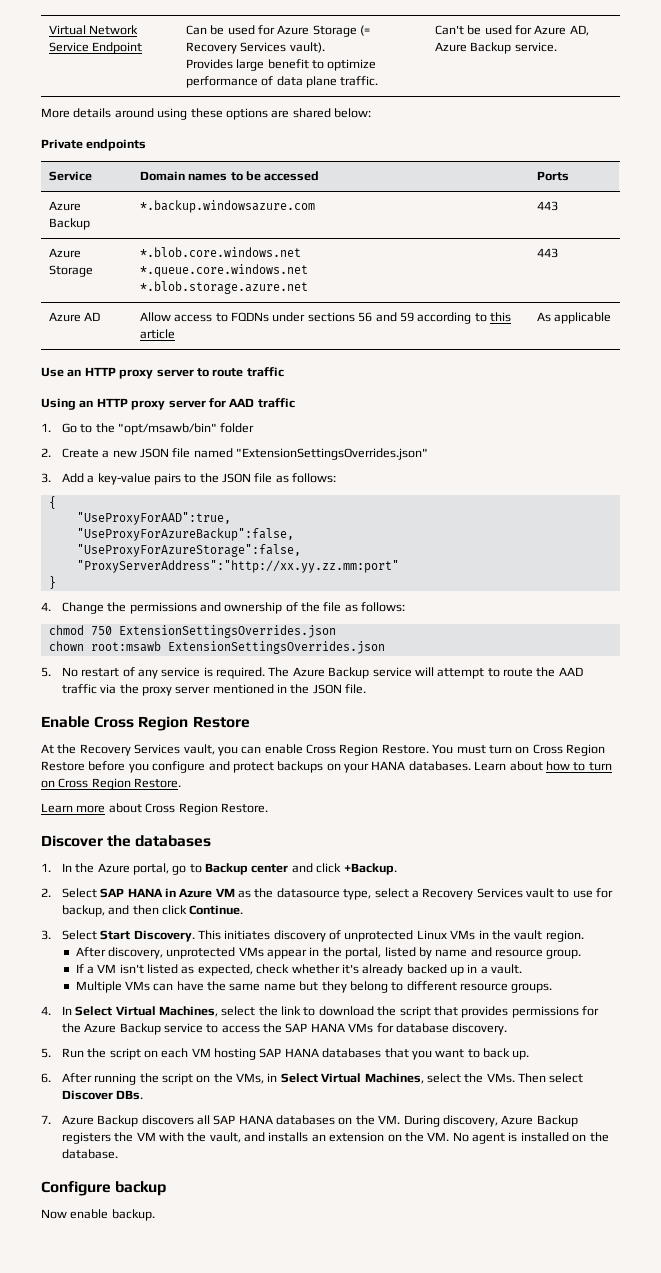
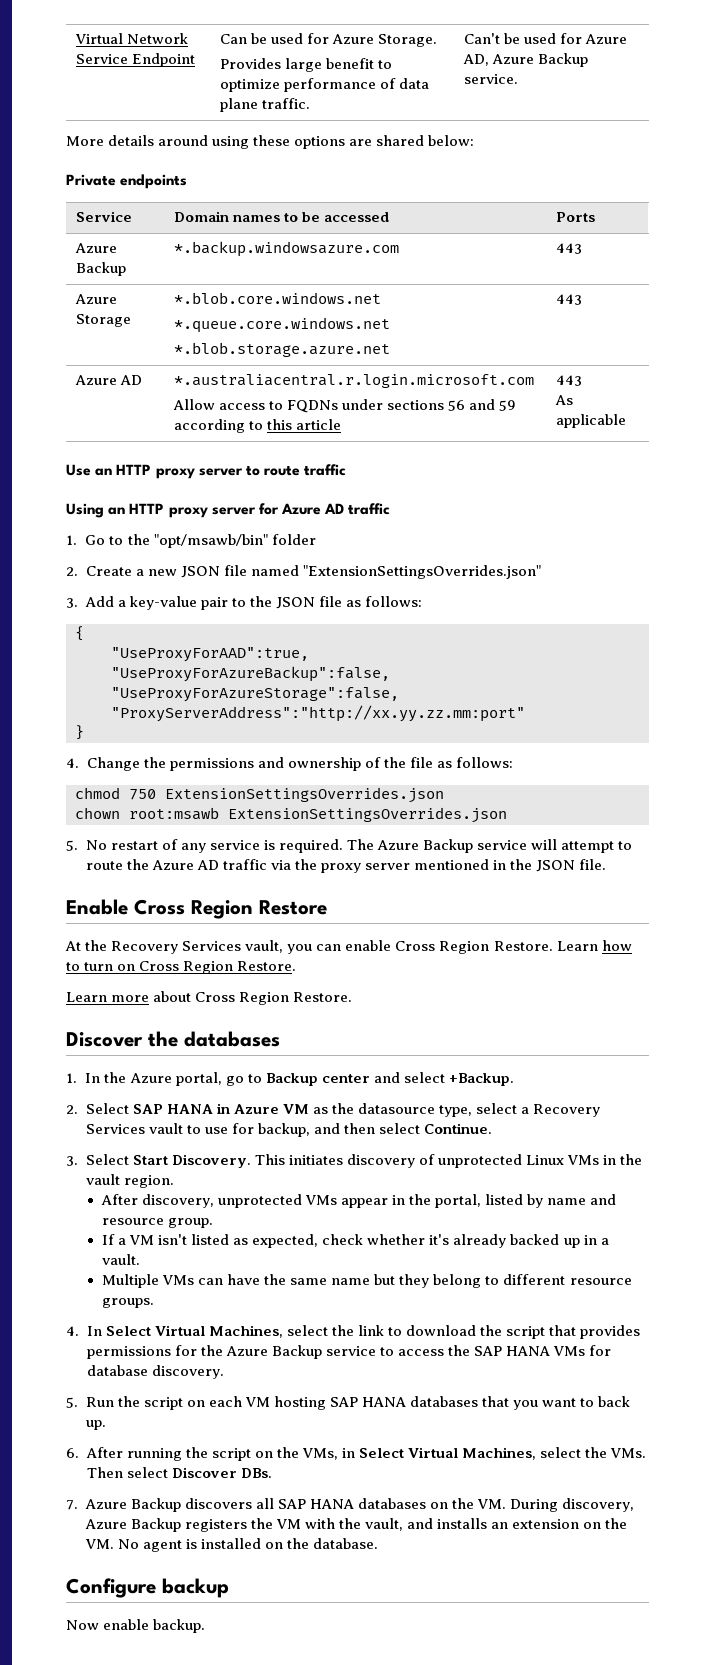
- Virtual Network Service Endpoint | Can be used for Azure Storage (= Recovery Services vault).
+ Virtual Network Service Endpoint | Can be used for Azure Storage.
- Azure AD | Allow access to FQDNs under sections 56 and 59 according to this article | As applicable
+ Azure AD | *.australiacentral.r.login.microsoft.com
+ Allow access to FQDNs under sections 56 and 59 according to this article | 443
+ As applicable
- Using an HTTP proxy server for AAD traffic
+ Using an HTTP proxy server for Azure AD traffic
- 3. Add a key-value pairs to the JSON file as follows:
+ 3. Add a key-value pair to the JSON file as follows:
- The Azure Backup service will attempt to route the AAD traffic via the proxy server mentioned in the JSON file.
+ The Azure Backup service will attempt to route the Azure AD traffic via the proxy server mentioned in the JSON file.
- You must turn on Cross Region Restore before you configure and protect backups on your HANA databases. Learn about how to turn on Cross Region Restore.
+ Learn how to turn on Cross Region Restore.
- 1. In the Azure portal, go to Backup center and click +Backup.
+ 1. In the Azure portal, go to Backup center and select +Backup.
- 2. Select SAP HANA in Azure VM as the datasource type, select a Recovery Services vault to use for backup, and then click Continue.
+ 2. Select SAP HANA in Azure VM as the datasource type, select a Recovery Services vault to use for backup, and then select Continue.

